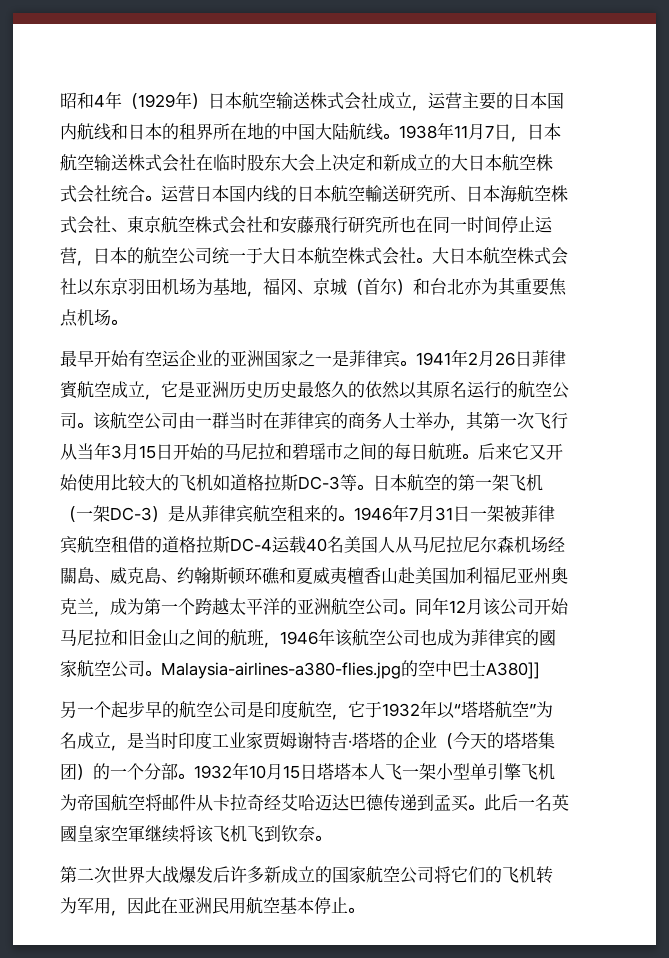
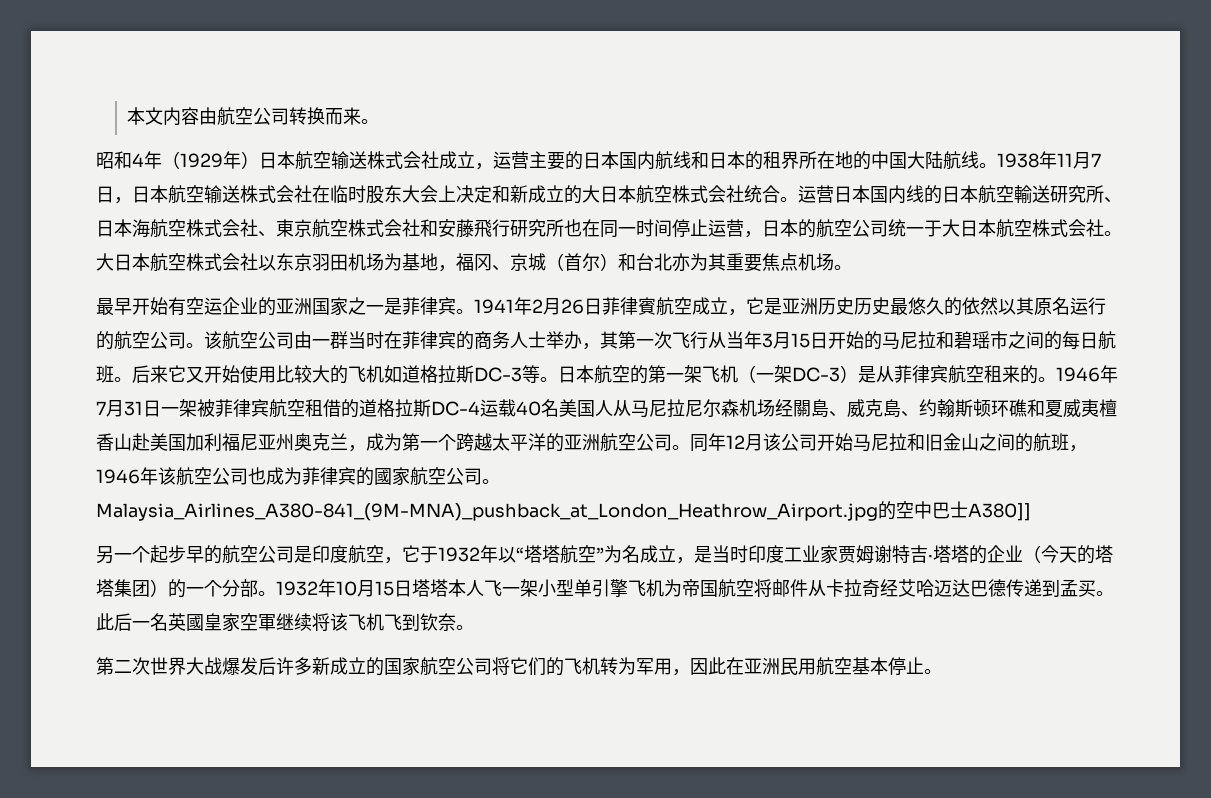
+ 本文内容由航空公司转换而来。
- Malaysia-airlines-a380-flies.jpg的空中巴士A380]]
+ Malaysia_Airlines_A380-841_(9M-MNA)_pushback_at_London_Heathrow_Airport.jpg的空中巴士A380]]

